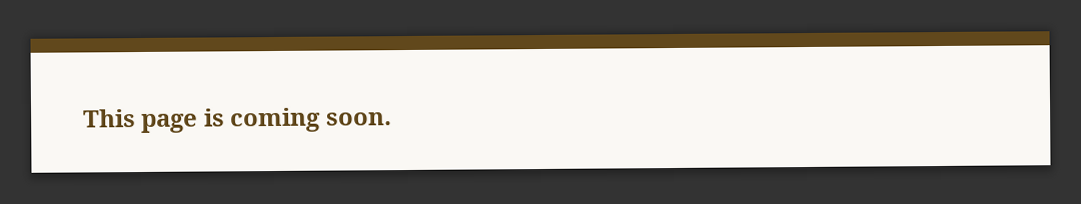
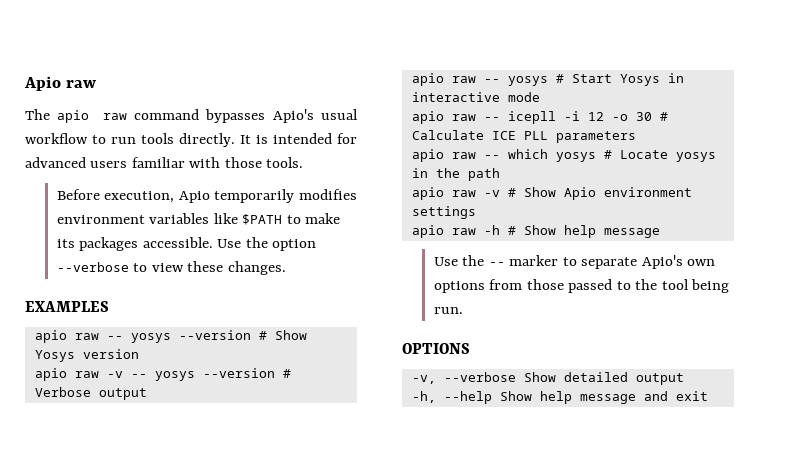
- This page is coming soon.
+ Apio raw
+ The apio raw command bypasses Apio's usual workflow to run tools directly. It is intended for advanced users familiar with those tools.
+ Before execution, Apio temporarily modifies environment variables like $PATH to make its packages accessible. Use the option --verbose to view these changes.
+ EXAMPLES
+ apio raw -- yosys --version # Show Yosys version
+ apio raw -v -- yosys --version # Verbose output
+ apio raw -- yosys # Start Yosys in interactive mode
+ apio raw -- icepll -i 12 -o 30 # Calculate ICE PLL parameters
+ apio raw -- which yosys # Locate yosys in the path
+ apio raw -v # Show Apio environment settings
+ apio raw -h # Show help message
+ Use the -- marker to separate Apio's own options from those passed to the tool being run.
+ OPTIONS
+ -v, --verbose Show detailed output
+ -h, --help Show help message and exit

